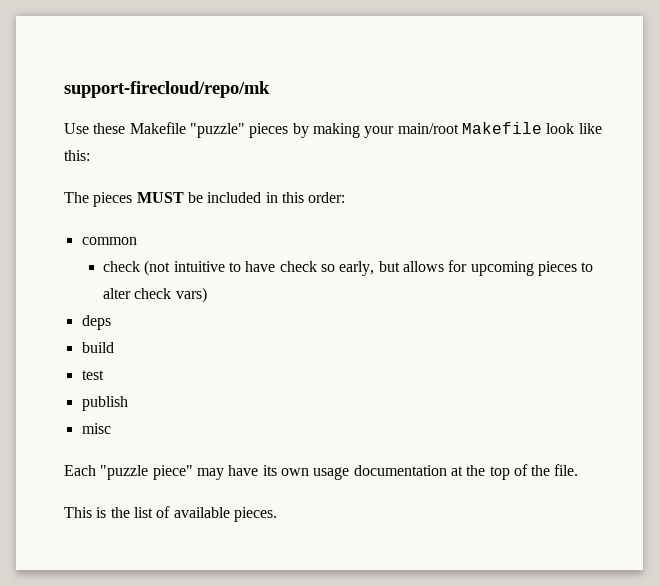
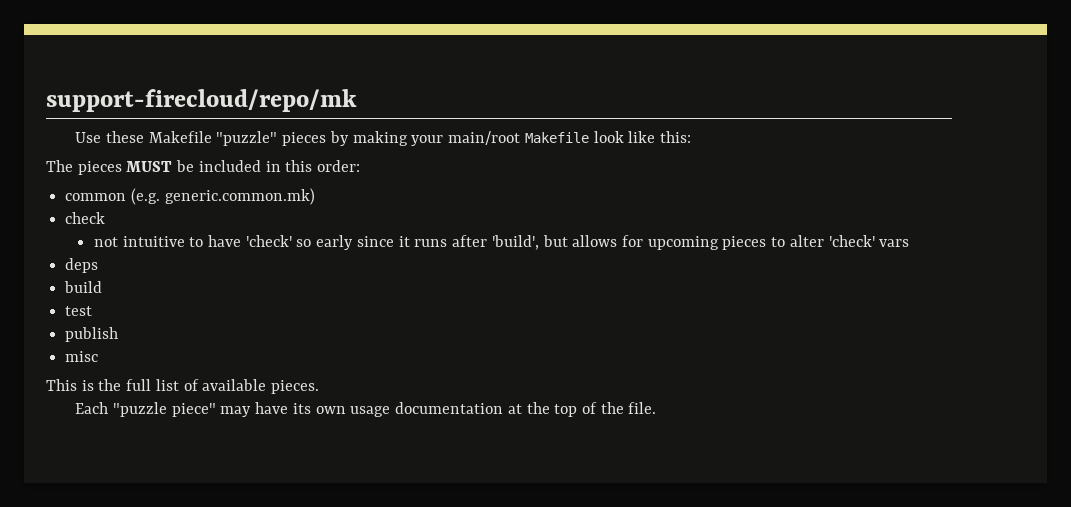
- common
- check (not intuitive to have check so early, but allows for upcoming pieces to alter check vars)
+ common (e.g. generic.common.mk)
+ check
+ not intuitive to have 'check' so early since it runs after 'build', but allows for upcoming pieces to alter 'check' vars
+ This is the full list of available pieces.
- This is the list of available pieces.

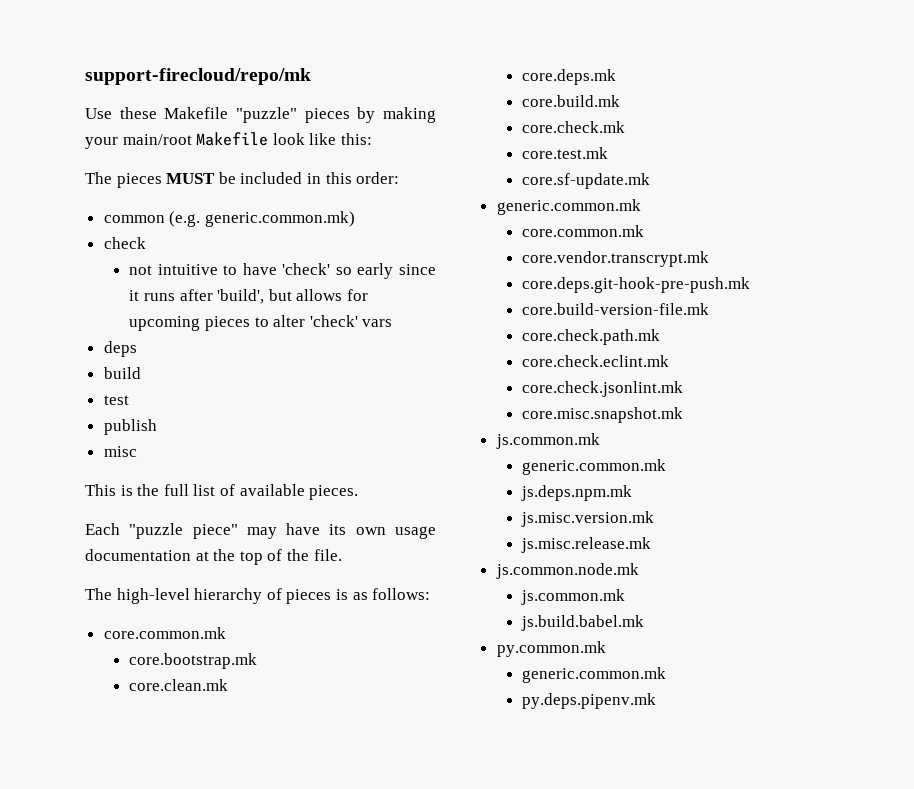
+ The high-level hierarchy of pieces is as follows:
+ core.common.mk
+ core.bootstrap.mk
+ core.clean.mk
+ core.deps.mk
+ core.build.mk
+ core.check.mk
+ core.test.mk
+ core.sf-update.mk
+ generic.common.mk
+ core.common.mk
+ core.vendor.transcrypt.mk
+ core.deps.git-hook-pre-push.mk
+ core.build-version-file.mk
+ core.check.path.mk
+ core.check.eclint.mk
+ core.check.jsonlint.mk
+ core.misc.snapshot.mk
+ js.common.mk
+ generic.common.mk
+ js.deps.npm.mk
+ js.misc.version.mk
+ js.misc.release.mk
+ js.common.node.mk
+ js.common.mk
+ js.build.babel.mk
+ py.common.mk
+ generic.common.mk
+ py.deps.pipenv.mk

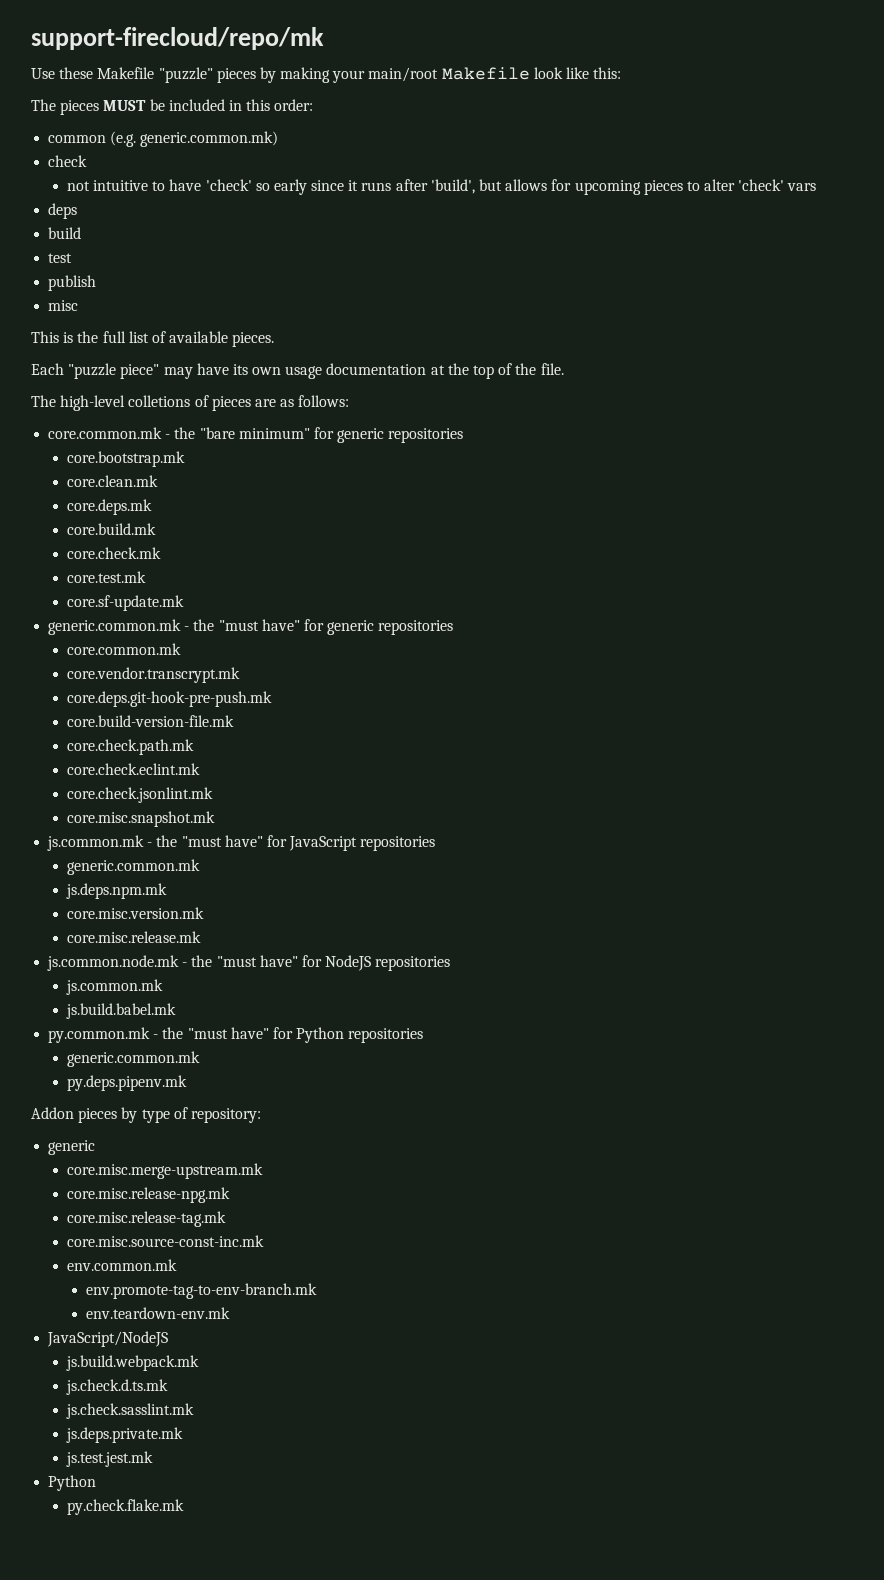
- The high-level hierarchy of pieces is as follows:
- core.common.mk
+ The high-level colletions of pieces are as follows:
+ core.common.mk - the "bare minimum" for generic repositories
  core.sf-update.mk
- generic.common.mk
+ generic.common.mk - the "must have" for generic repositories
  core.misc.snapshot.mk
- js.common.mk
+ js.common.mk - the "must have" for JavaScript repositories
- js.misc.version.mk
- js.misc.release.mk
+ core.misc.version.mk
+ core.misc.release.mk
- js.common.node.mk
+ js.common.node.mk - the "must have" for NodeJS repositories
  js.common.mk
  js.build.babel.mk
- py.common.mk
+ py.common.mk - the "must have" for Python repositories
  generic.common.mk
  py.deps.pipenv.mk
+ Addon pieces by type of repository:
+ generic
+ core.misc.merge-upstream.mk
+ core.misc.release-npg.mk
+ core.misc.release-tag.mk
+ core.misc.source-const-inc.mk
+ env.common.mk
+ env.promote-tag-to-env-branch.mk
+ env.teardown-env.mk
+ JavaScript/NodeJS
+ js.build.webpack.mk
+ js.check.d.ts.mk
+ js.check.sasslint.mk
+ js.deps.private.mk
+ js.test.jest.mk
+ Python
+ py.check.flake.mk

